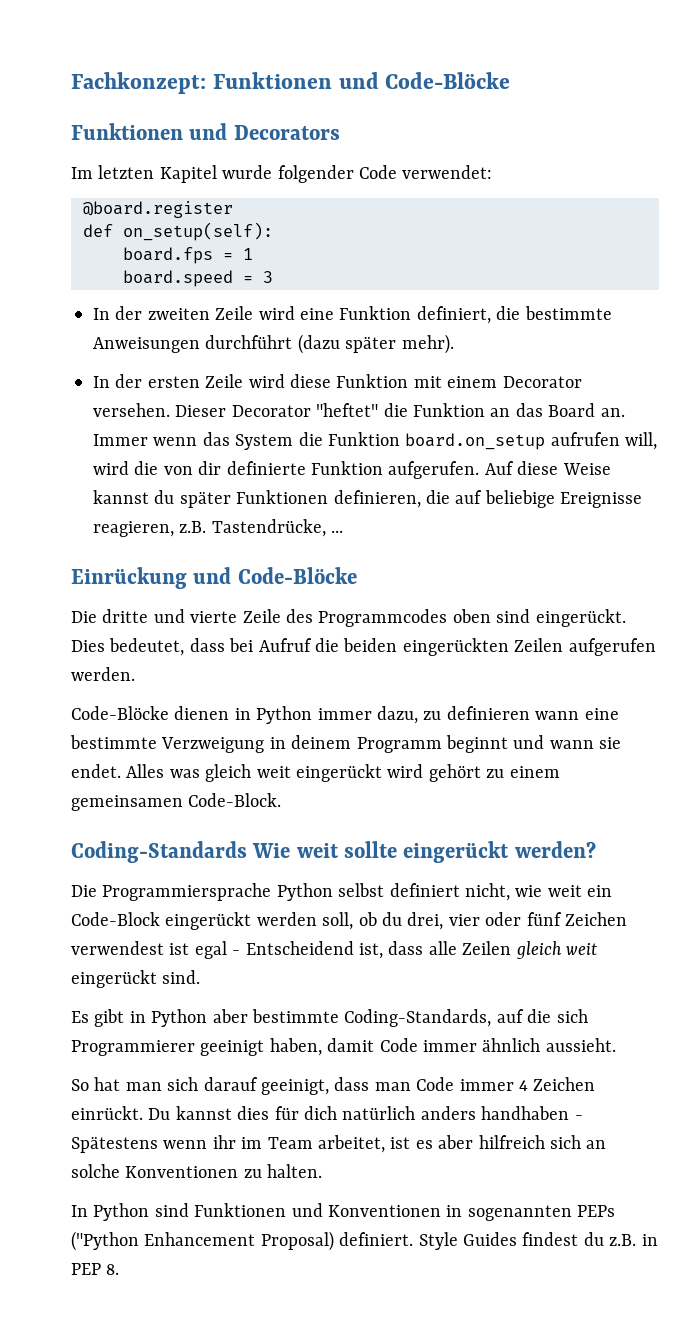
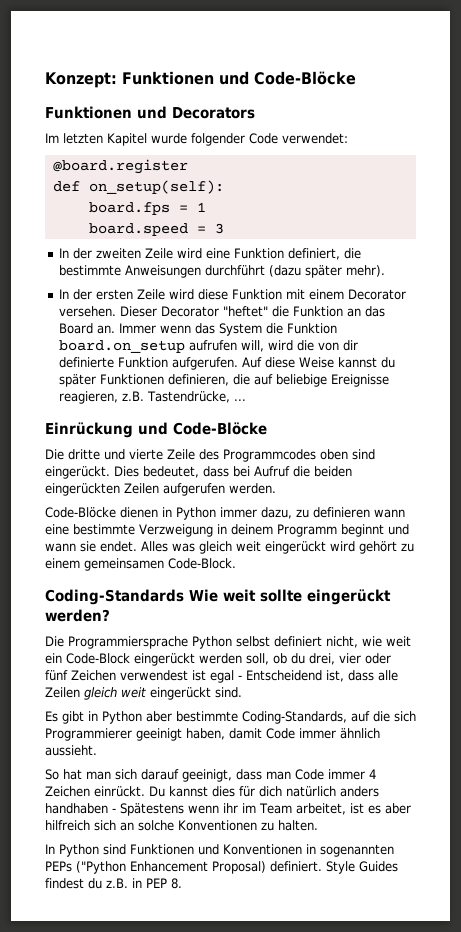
- Fachkonzept: Funktionen und Code-Blöcke
+ Konzept: Funktionen und Code-Blöcke

